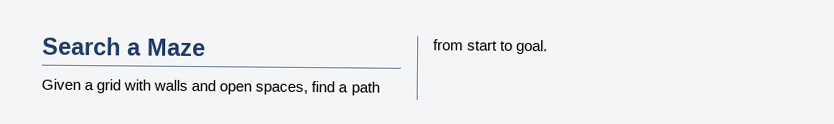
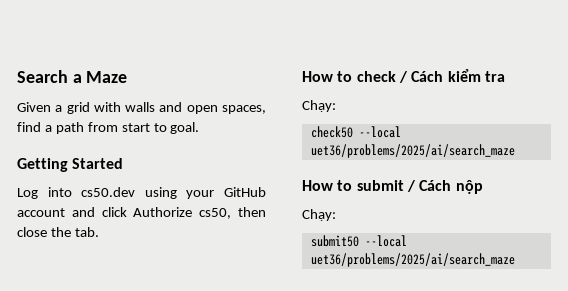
+ Getting Started
+ Log into cs50.dev using your GitHub account and click Authorize cs50, then close the tab.
+ How to check / Cách kiểm tra
+ Chạy:
+ check50 --local uet36/problems/2025/ai/search_maze
+ How to submit / Cách nộp
+ Chạy:
+ submit50 --local uet36/problems/2025/ai/search_maze

